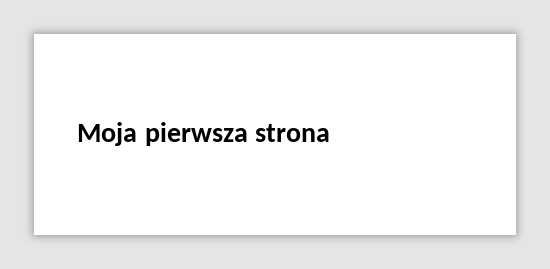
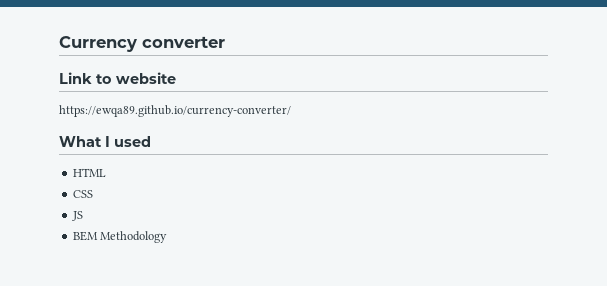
- Moja pierwsza strona
+ Currency converter
+ Link to website
+ https://ewqa89.github.io/currency-converter/
+ What I used
+ HTML
+ CSS
+ JS
+ BEM Methodology

